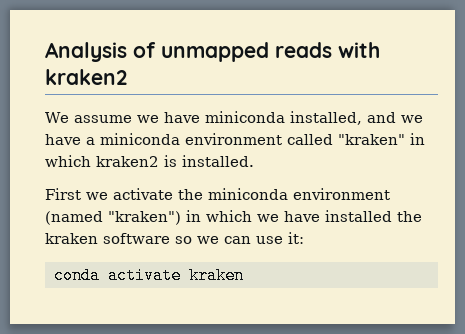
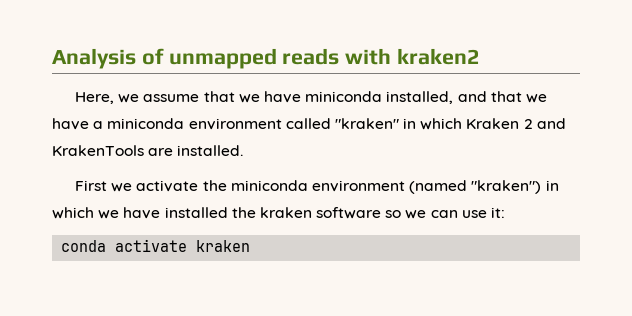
- We assume we have miniconda installed, and we have a miniconda environment called "kraken" in which kraken2 is installed.
+ Here, we assume that we have miniconda installed, and that we have a miniconda environment called "kraken" in which Kraken 2 and KrakenTools are installed.

